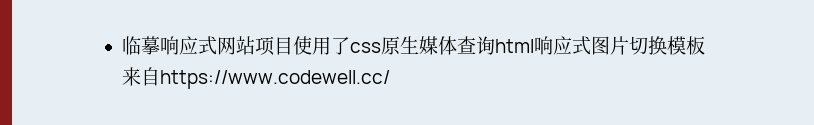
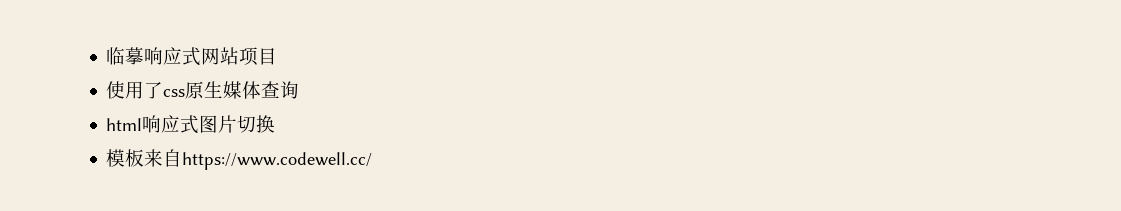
- 临摹响应式网站项目使用了css原生媒体查询html响应式图片切换模板来自https://www.codewell.cc/
+ 临摹响应式网站项目
+ 使用了css原生媒体查询
+ html响应式图片切换
+ 模板来自https://www.codewell.cc/

